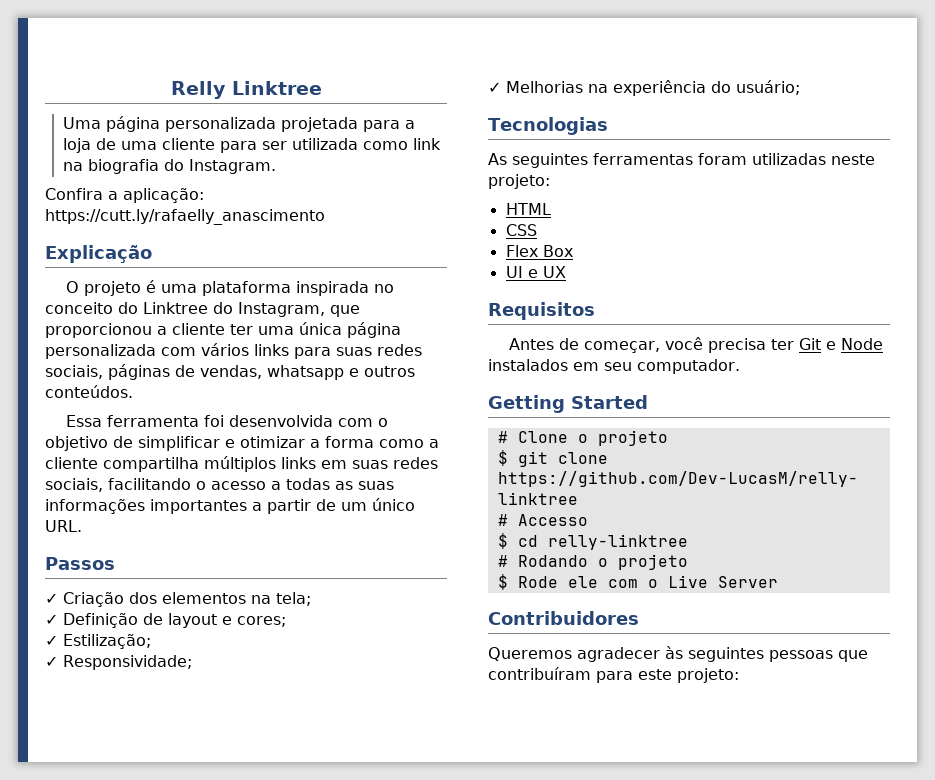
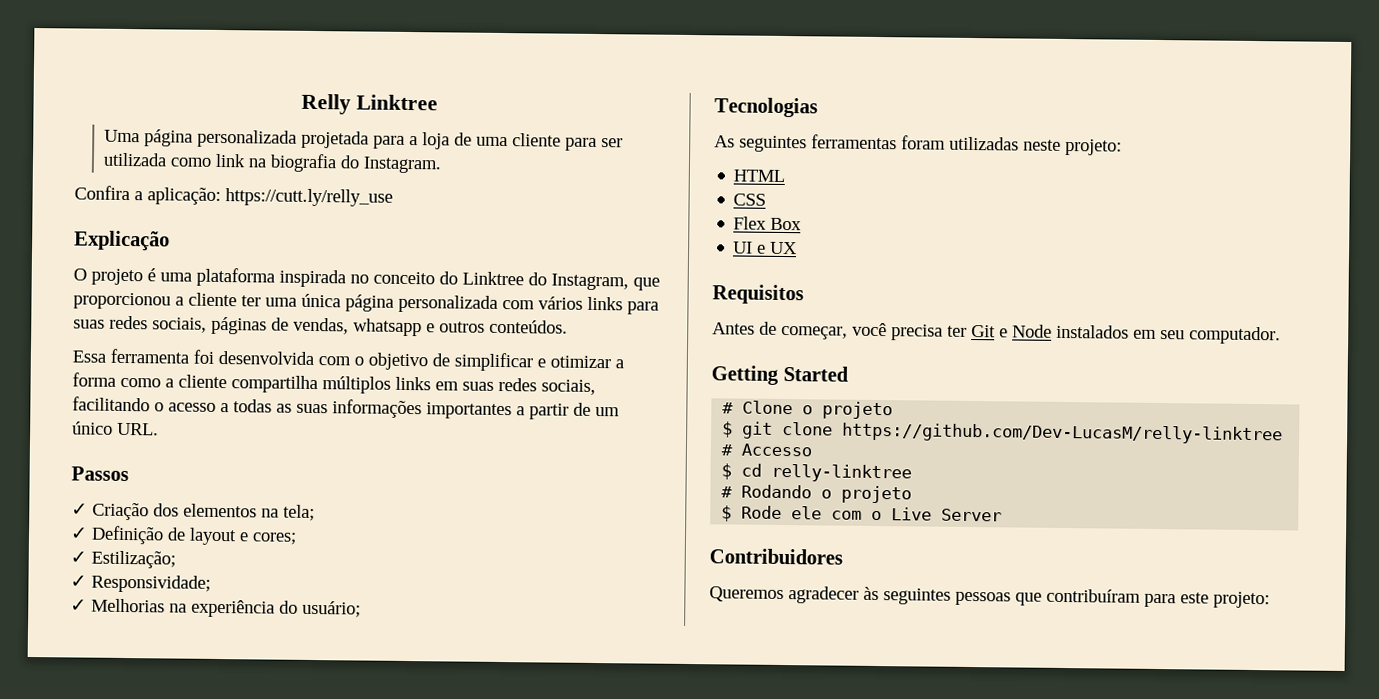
- Confira a aplicação: https://cutt.ly/rafaelly_anascimento
+ Confira a aplicação: https://cutt.ly/relly_use

